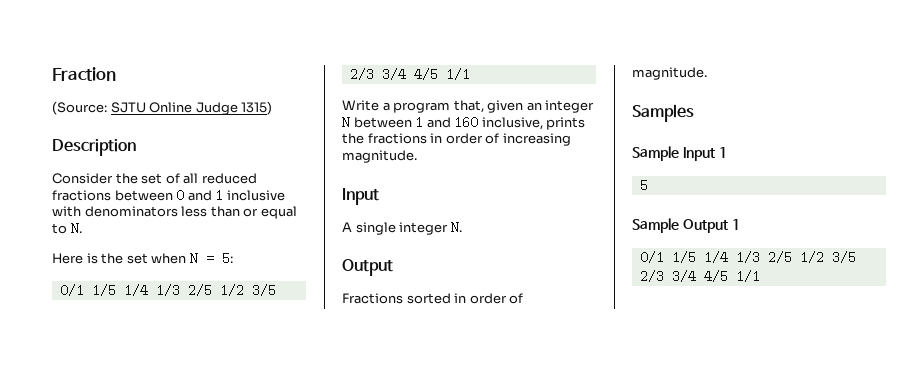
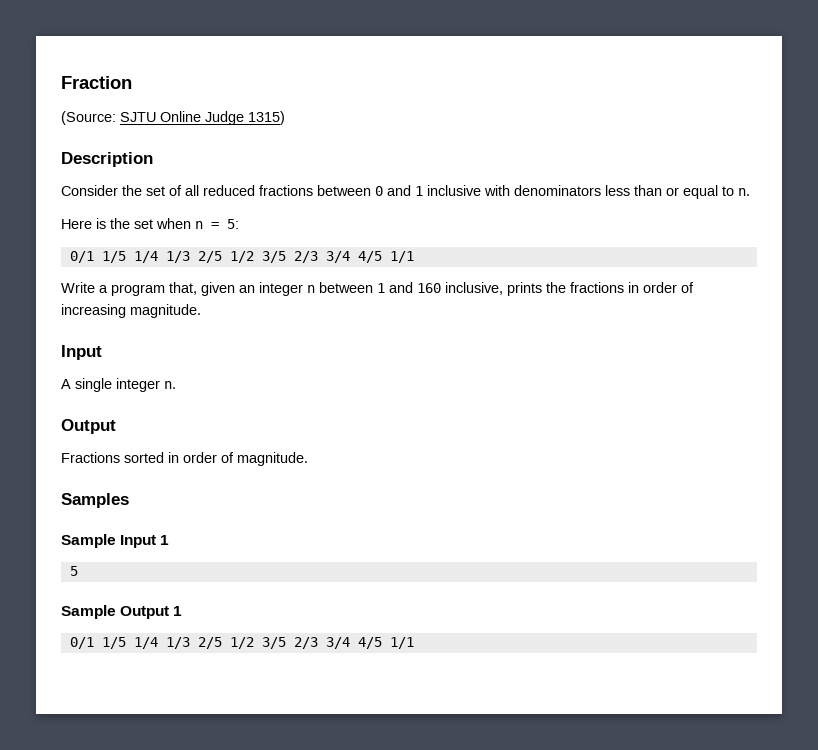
- Consider the set of all reduced fractions between 0 and 1 inclusive with denominators less than or equal to N.
+ Consider the set of all reduced fractions between 0 and 1 inclusive with denominators less than or equal to n.
- Here is the set when N = 5:
+ Here is the set when n = 5:
- Write a program that, given an integer N between 1 and 160 inclusive, prints the fractions in order of increasing magnitude.
+ Write a program that, given an integer n between 1 and 160 inclusive, prints the fractions in order of increasing magnitude.
- A single integer N.
+ A single integer n.

